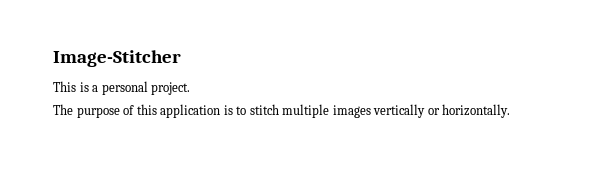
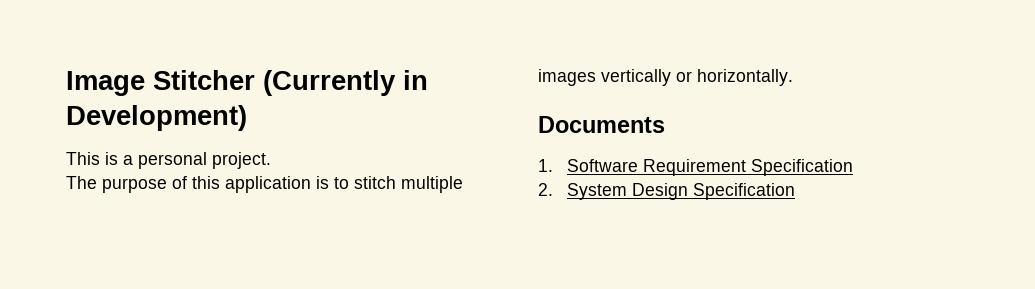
- Image-Stitcher
+ Image Stitcher (Currently in Development)
+ Documents
+ 1. Software Requirement Specification
+ 2. System Design Specification

